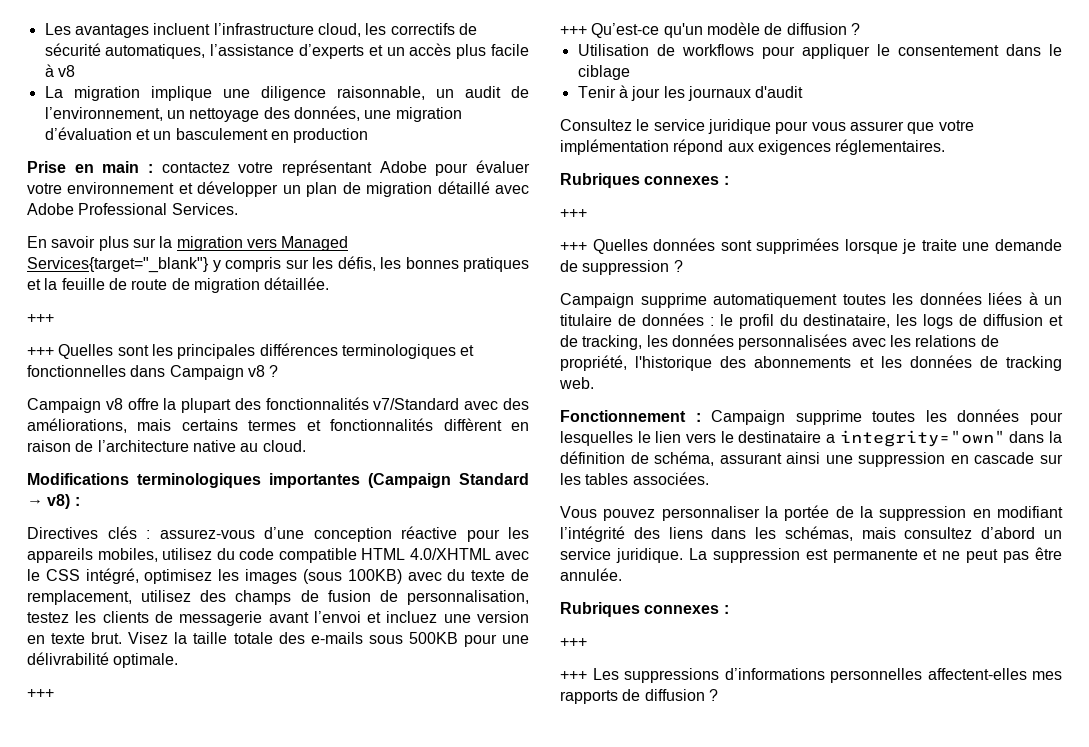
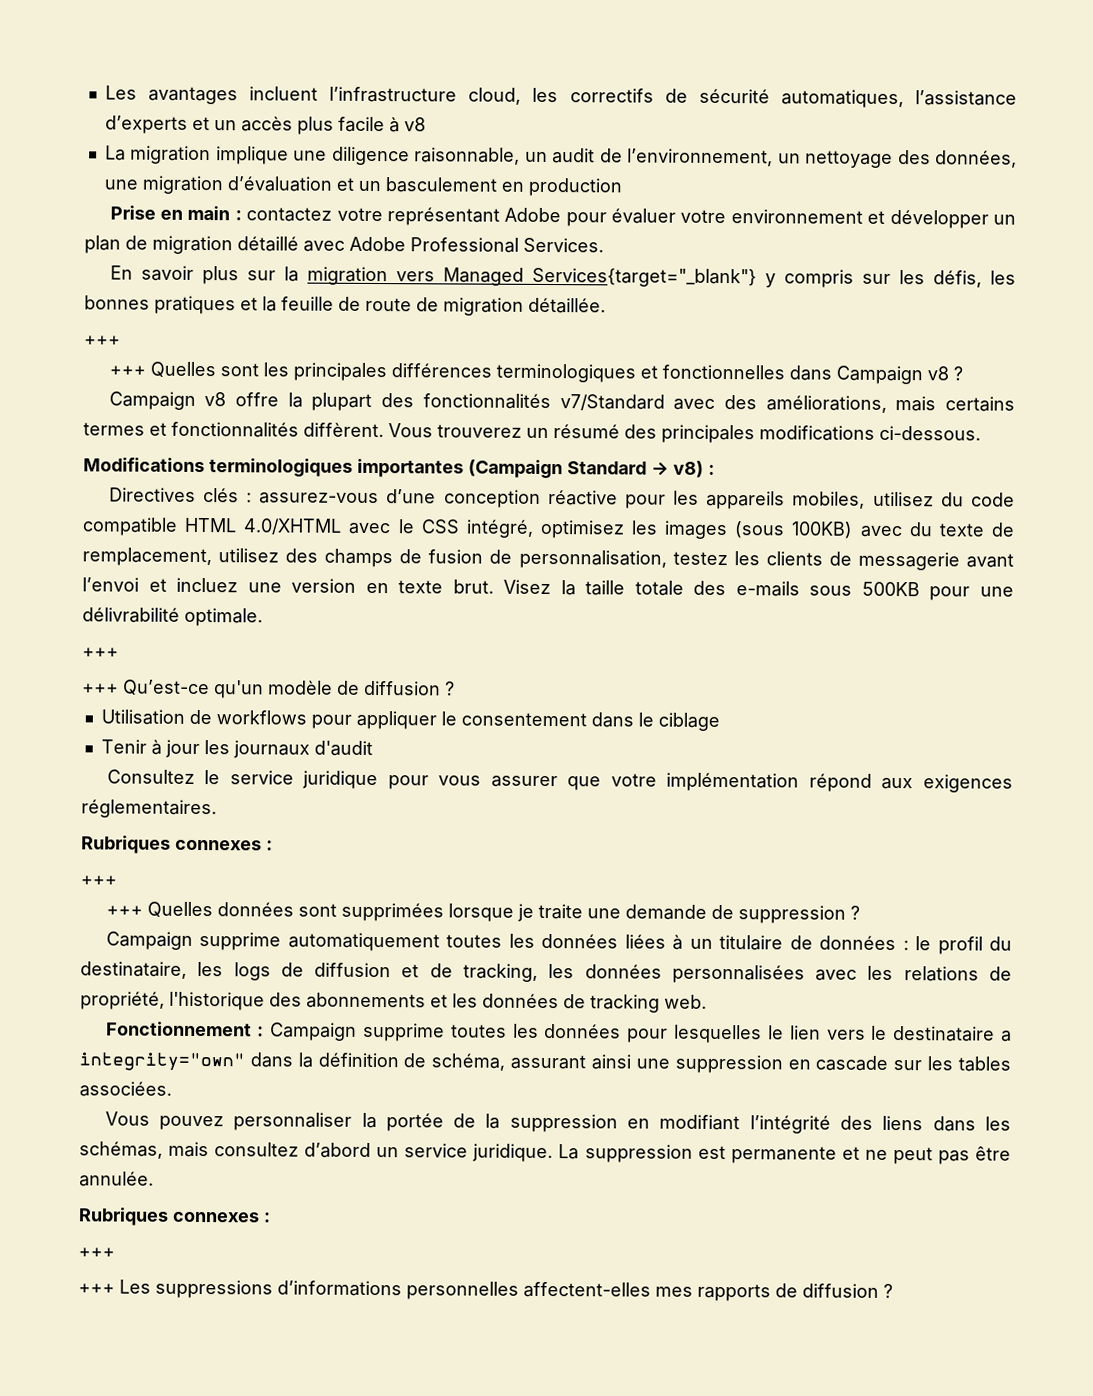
- Campaign v8 offre la plupart des fonctionnalités v7/Standard avec des améliorations, mais certains termes et fonctionnalités diffèrent en raison de l’architecture native au cloud.
+ Campaign v8 offre la plupart des fonctionnalités v7/Standard avec des améliorations, mais certains termes et fonctionnalités diffèrent. Vous trouverez un résumé des principales modifications ci-dessous.

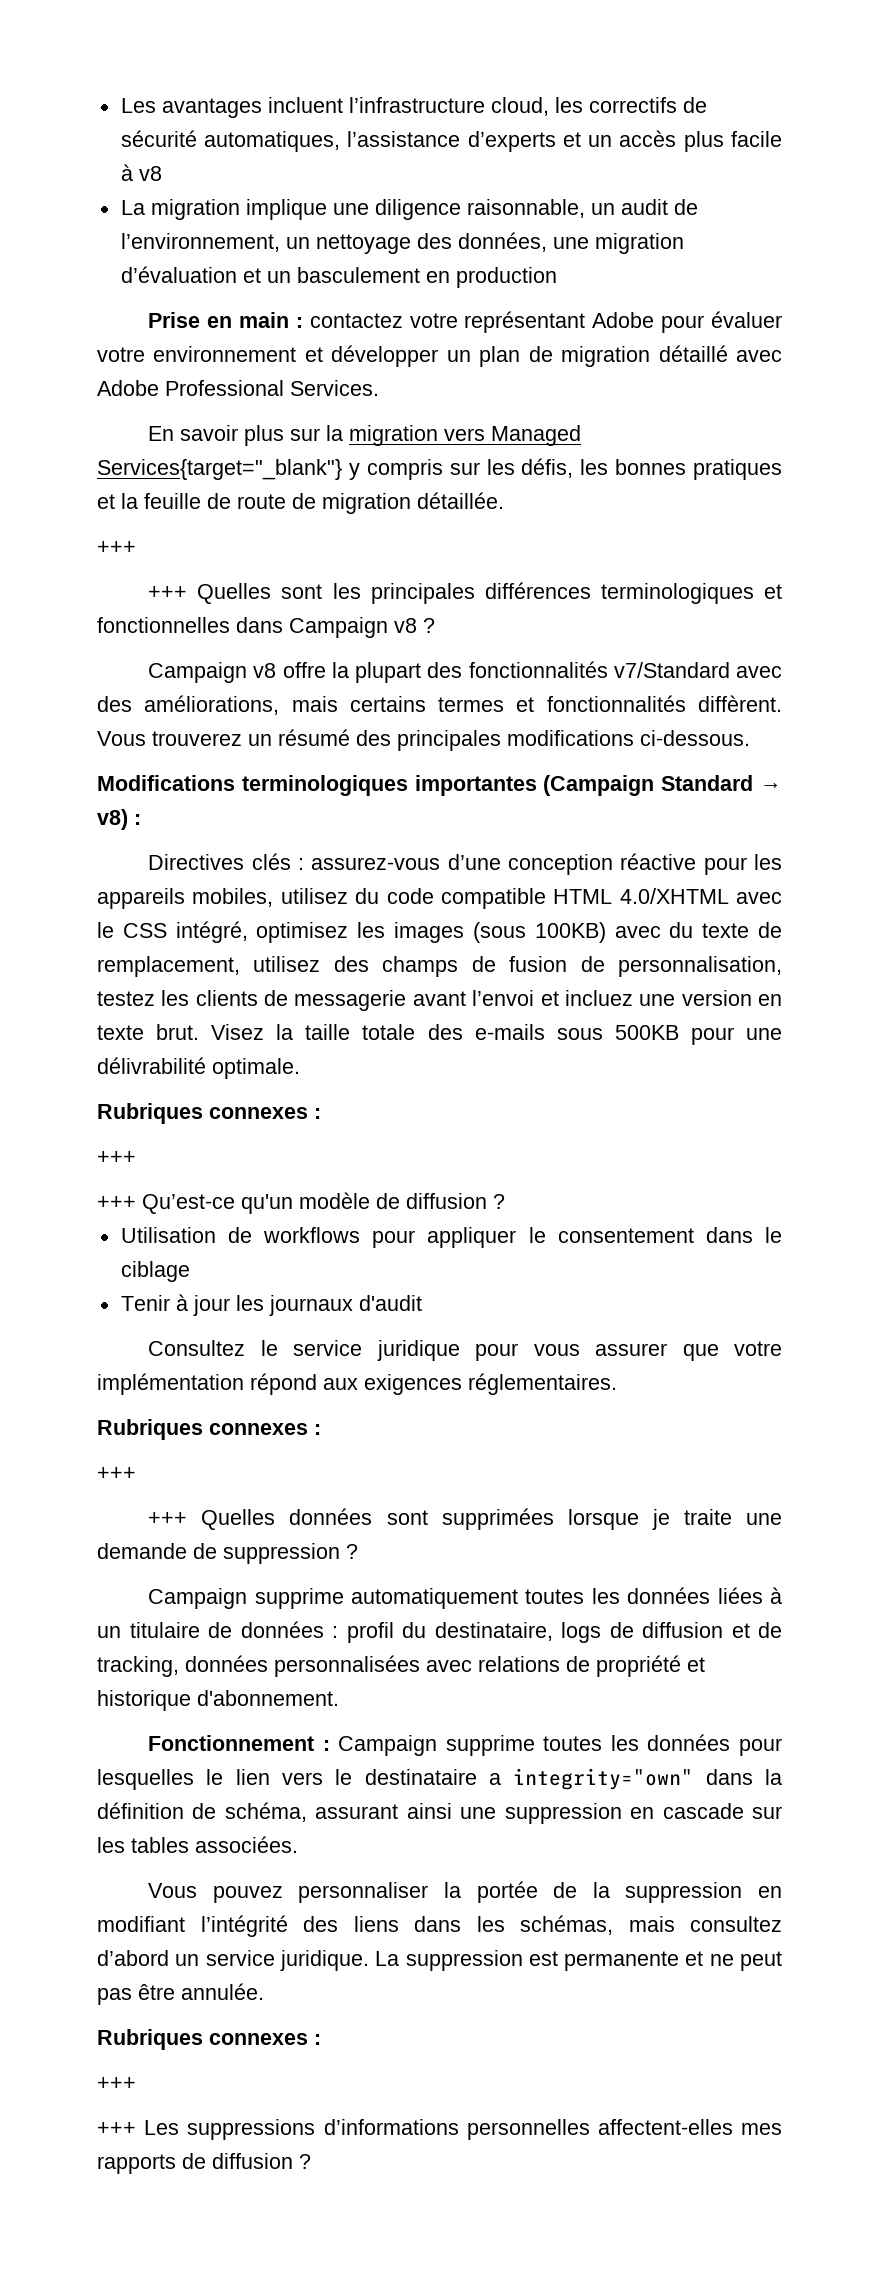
  Visez la taille totale des e-mails sous 500KB pour une délivrabilité optimale.
+ Rubriques connexes :
- Campaign supprime automatiquement toutes les données liées à un titulaire de données : le profil du destinataire, les logs de diffusion et de tracking, les données personnalisées avec les relations de propriété, l'historique des abonnements et les données de tracking web.
+ Campaign supprime automatiquement toutes les données liées à un titulaire de données : profil du destinataire, logs de diffusion et de tracking, données personnalisées avec relations de propriété et historique d'abonnement.

